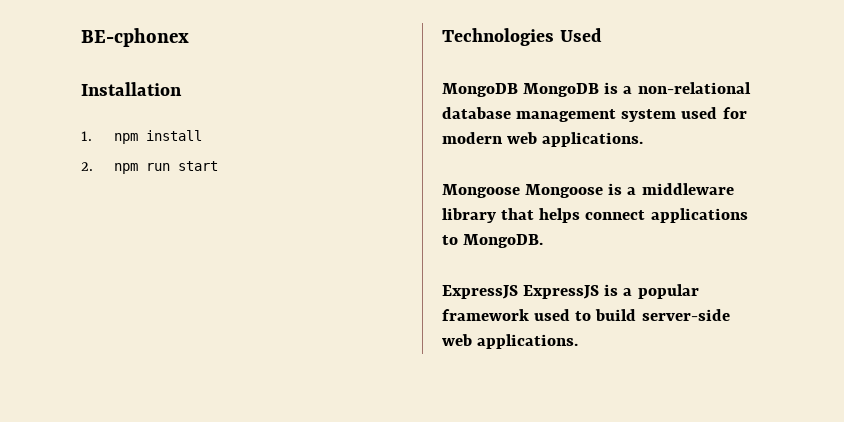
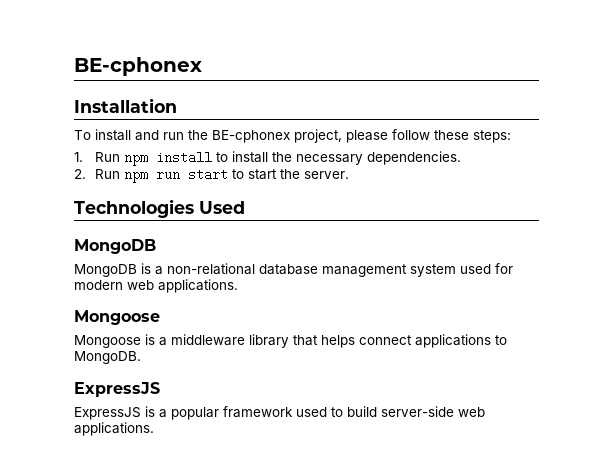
+ To install and run the BE-cphonex project, please follow these steps:
- 1. npm install
+ 1. Run npm install to install the necessary dependencies.
- 2. npm run start
+ 2. Run npm run start to start the server.
  Technologies Used
- MongoDB MongoDB is a non-relational database management system used for modern web applications.
- Mongoose Mongoose is a middleware library that helps connect applications to MongoDB.
- ExpressJS ExpressJS is a popular framework used to build server-side web applications.
+ MongoDB
+ MongoDB is a non-relational database management system used for modern web applications.
+ Mongoose
+ Mongoose is a middleware library that helps connect applications to MongoDB.
+ ExpressJS
+ ExpressJS is a popular framework used to build server-side web applications.

